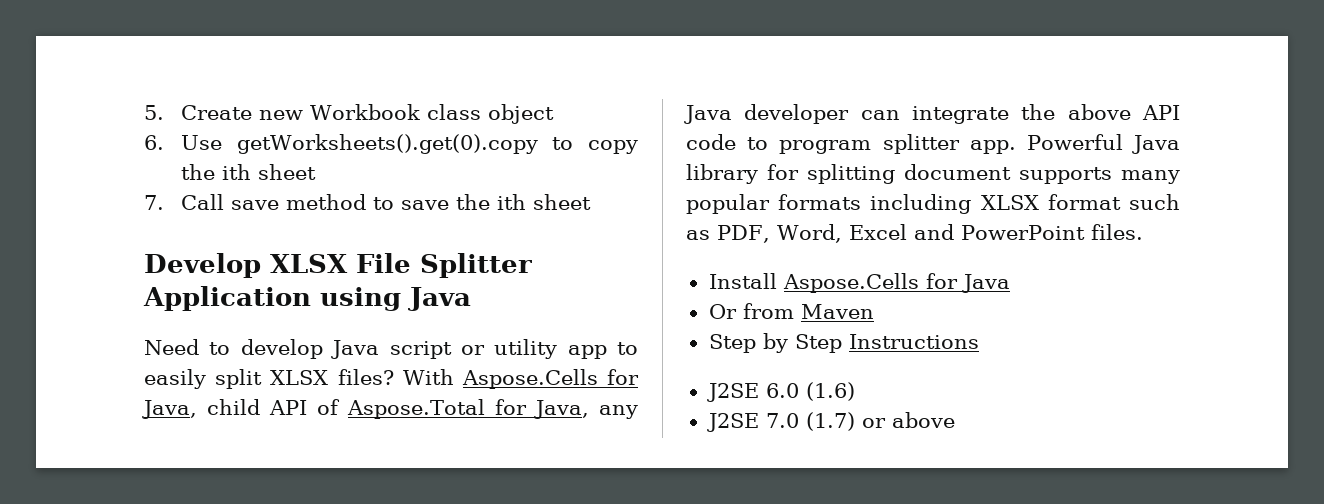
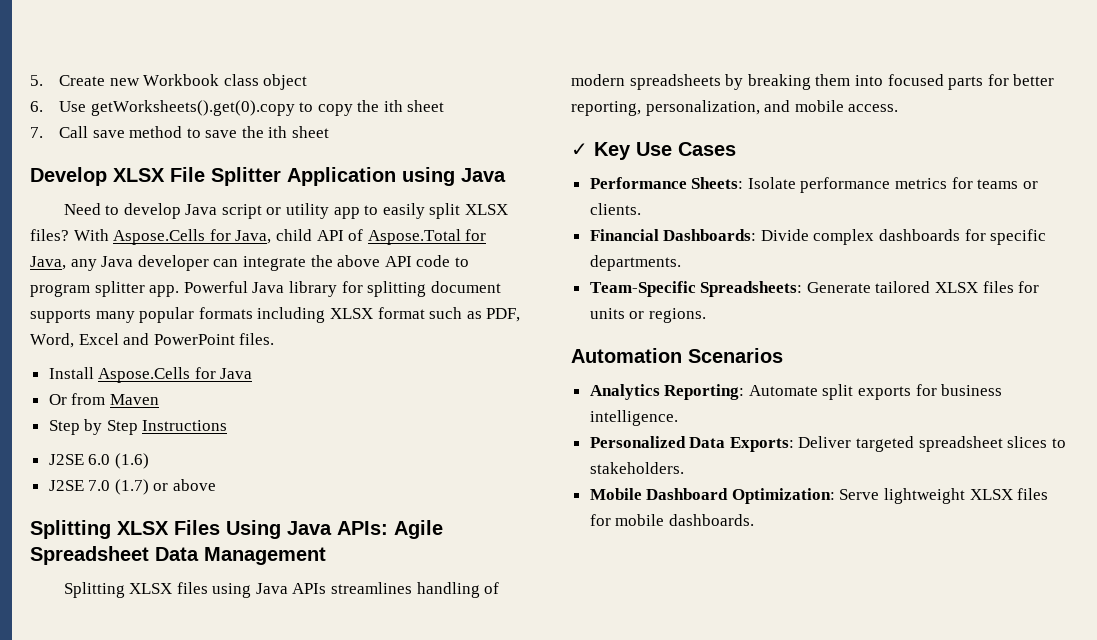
+ Splitting XLSX Files Using Java APIs: Agile Spreadsheet Data Management
+ Splitting XLSX files using Java APIs streamlines handling of modern spreadsheets by breaking them into focused parts for better reporting, personalization, and mobile access.
+ ✓ Key Use Cases
+ Performance Sheets: Isolate performance metrics for teams or clients.
+ Financial Dashboards: Divide complex dashboards for specific departments.
+ Team-Specific Spreadsheets: Generate tailored XLSX files for units or regions.
+ Automation Scenarios
+ Analytics Reporting: Automate split exports for business intelligence.
+ Personalized Data Exports: Deliver targeted spreadsheet slices to stakeholders.
+ Mobile Dashboard Optimization: Serve lightweight XLSX files for mobile dashboards.

